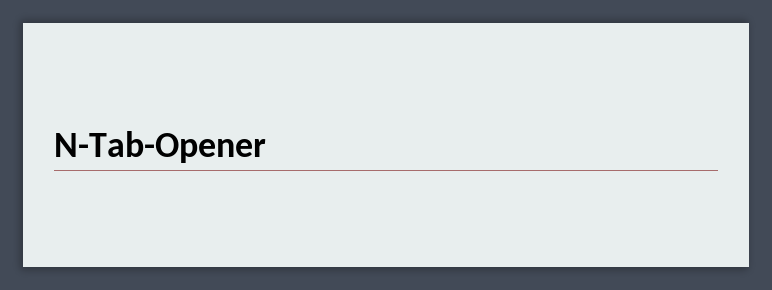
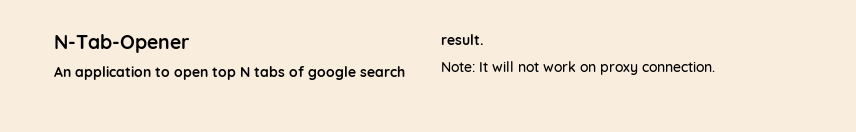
+ An application to open top N tabs of google search result.
+ Note: It will not work on proxy connection.

